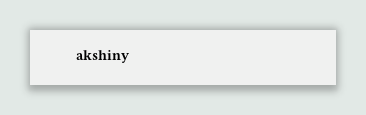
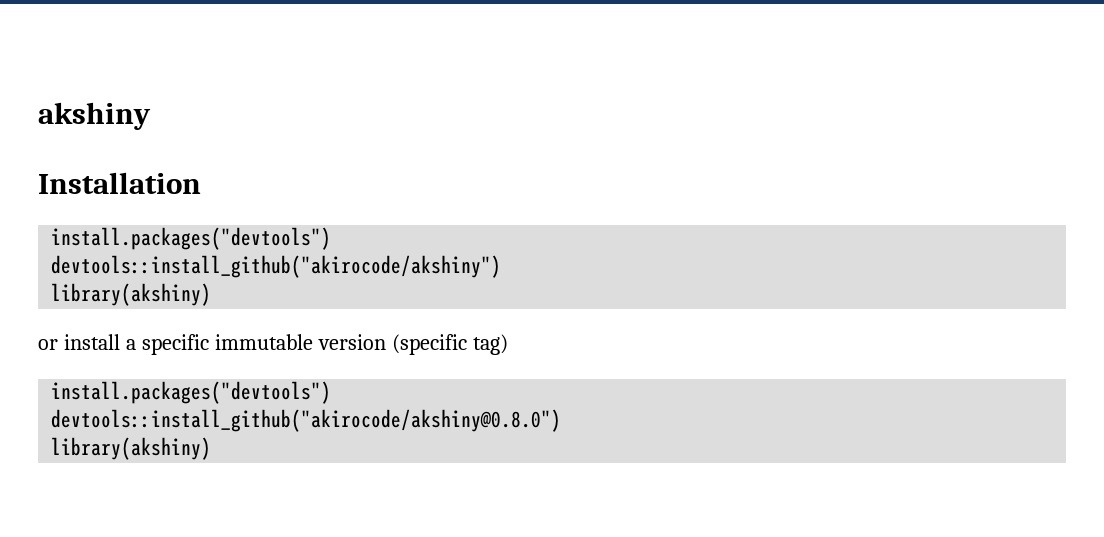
+ Installation
+ install.packages("devtools")
+ devtools::install_github("akirocode/akshiny")
+ library(akshiny)
+ or install a specific immutable version (specific tag)
+ install.packages("devtools")
+ devtools::install_github("akirocode/akshiny@0.8.0")
+ library(akshiny)

